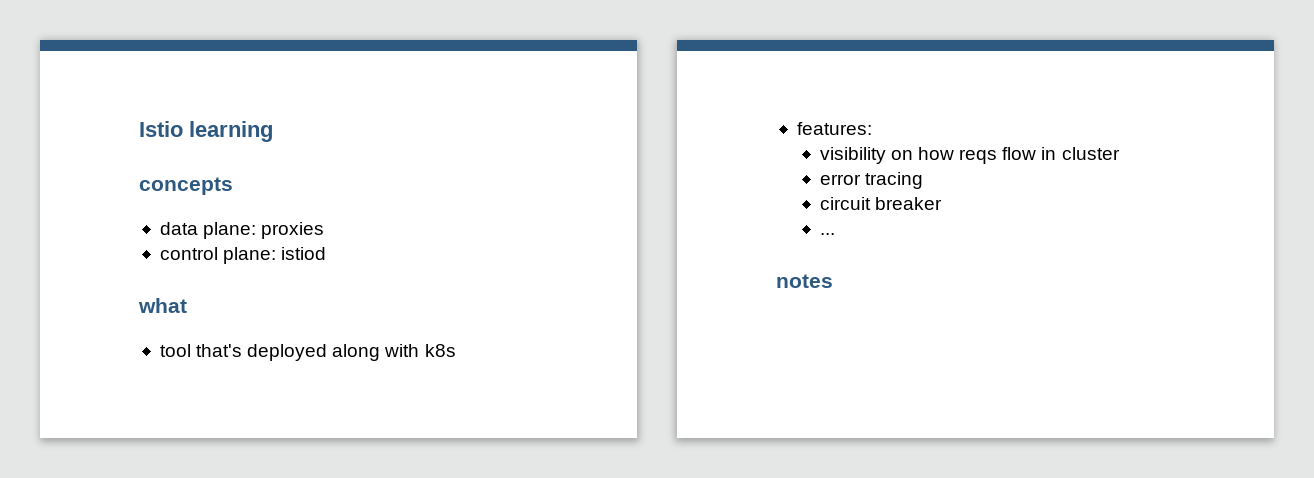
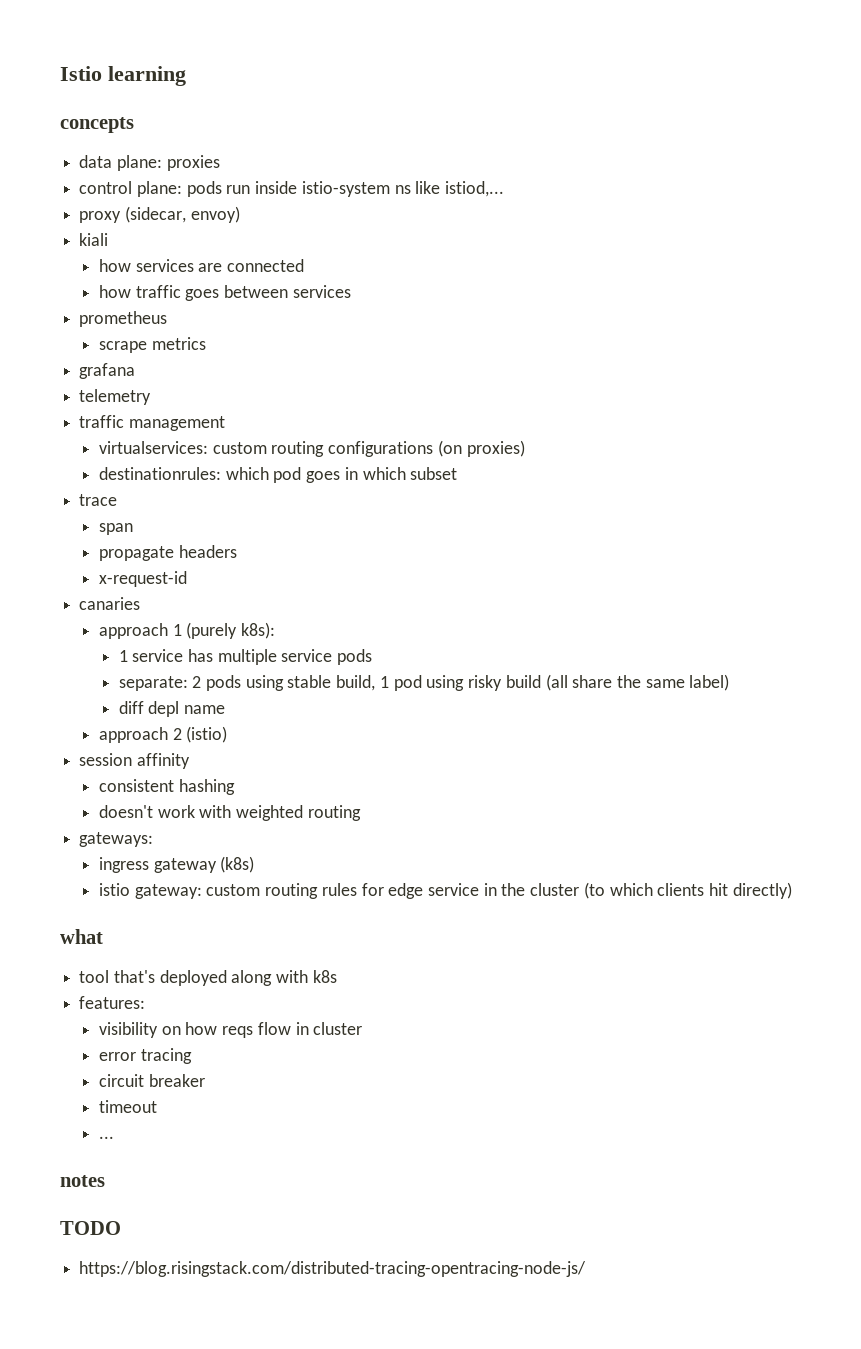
- control plane: istiod
+ control plane: pods run inside istio-system ns like istiod,...
+ proxy (sidecar, envoy)
+ kiali
+ how services are connected
+ how traffic goes between services
+ prometheus
+ scrape metrics
+ grafana
+ telemetry
+ traffic management
+ virtualservices: custom routing configurations (on proxies)
+ destinationrules: which pod goes in which subset
+ trace
+ span
+ propagate headers
+ x-request-id
+ canaries
+ approach 1 (purely k8s):
+ 1 service has multiple service pods
+ separate: 2 pods using stable build, 1 pod using risky build (all share the same label)
+ diff depl name
+ approach 2 (istio)
+ session affinity
+ consistent hashing
+ doesn't work with weighted routing
+ gateways:
+ ingress gateway (k8s)
+ istio gateway: custom routing rules for edge service in the cluster (to which clients hit directly)
+ timeout
+ TODO
+ https://blog.risingstack.com/distributed-tracing-opentracing-node-js/

